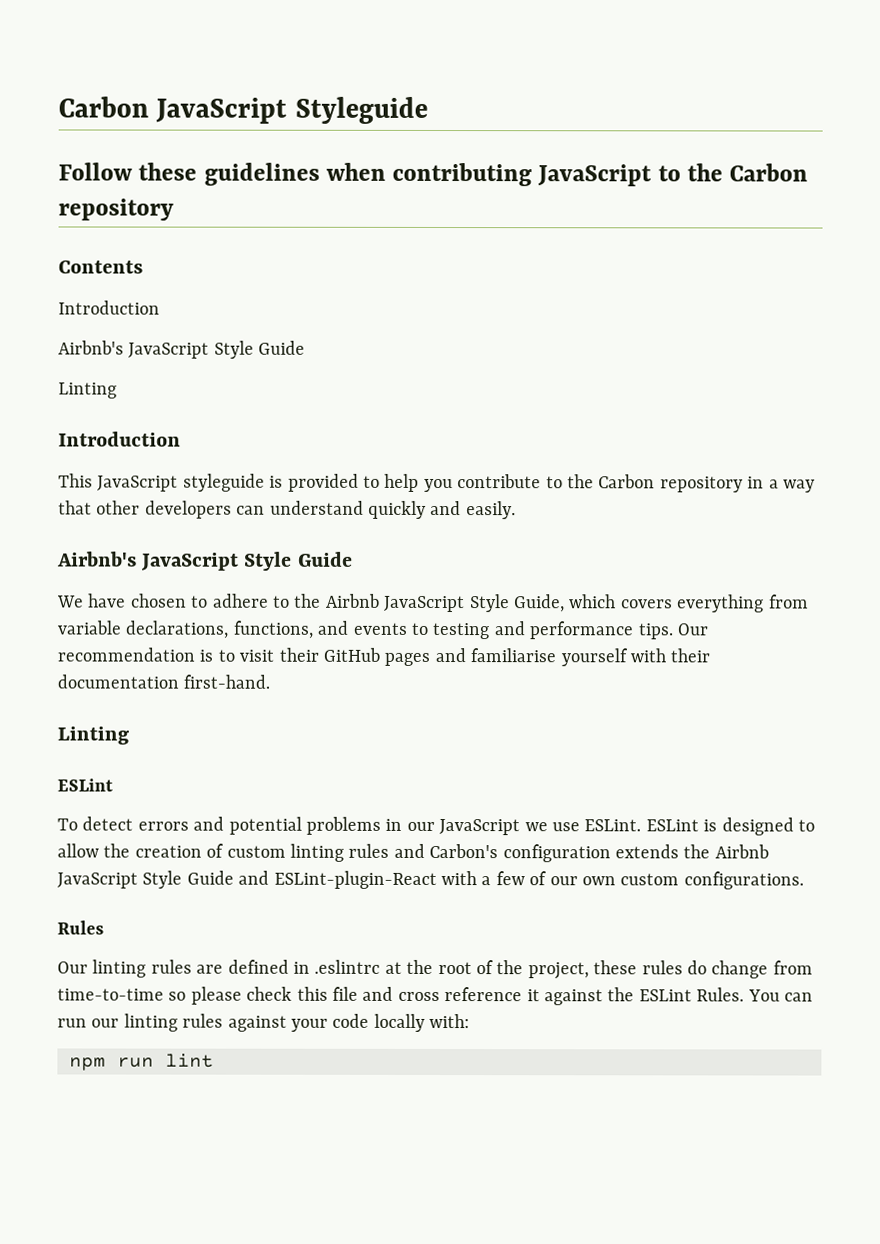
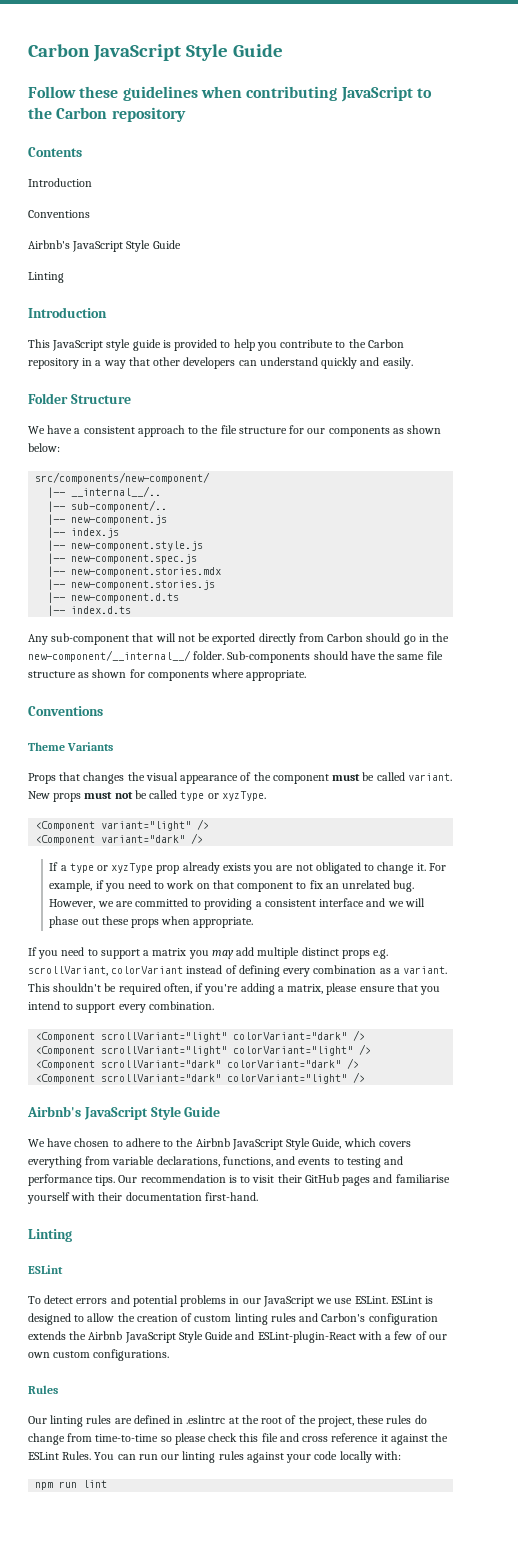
- Carbon JavaScript Styleguide
+ Carbon JavaScript Style Guide
  Contents
  Introduction
+ Conventions
- This JavaScript styleguide is provided to help you contribute to the Carbon repository in a way that other developers can understand quickly and easily.
+ This JavaScript style guide is provided to help you contribute to the Carbon repository in a way that other developers can understand quickly and easily.
+ Folder Structure
+ We have a consistent approach to the file structure for our components as shown below:
+ src/components/new-component/
+ |-- __internal__/..
+ |-- sub-component/..
+ |-- new-component.js
+ |-- index.js
+ |-- new-component.style.js
+ |-- new-component.spec.js
+ |-- new-component.stories.mdx
+ |-- new-component.stories.js
+ |-- new-component.d.ts
+ |-- index.d.ts
+ Any sub-component that will not be exported directly from Carbon should go in the new-component/__internal__/ folder. Sub-components should have the same file structure as shown for components where appropriate.
+ Conventions
+ Theme Variants
+ Props that changes the visual appearance of the component must be called variant. New props must not be called type or xyzType.
+ <Component variant="light" />
+ <Component variant="dark" />
+ If a type or xyzType prop already exists you are not obligated to change it. For example, if you need to work on that component to fix an unrelated bug. However, we are committed to providing a consistent interface and we will phase out these props when appropriate.
+ If you need to support a matrix you may add multiple distinct props e.g. scrollVariant, colorVariant instead of defining every combination as a variant. This shouldn't be required often, if you're adding a matrix, please ensure that you intend to support every combination.
+ <Component scrollVariant="light" colorVariant="dark" />
+ <Component scrollVariant="light" colorVariant="light" />
+ <Component scrollVariant="dark" colorVariant="dark" />
+ <Component scrollVariant="dark" colorVariant="light" />

